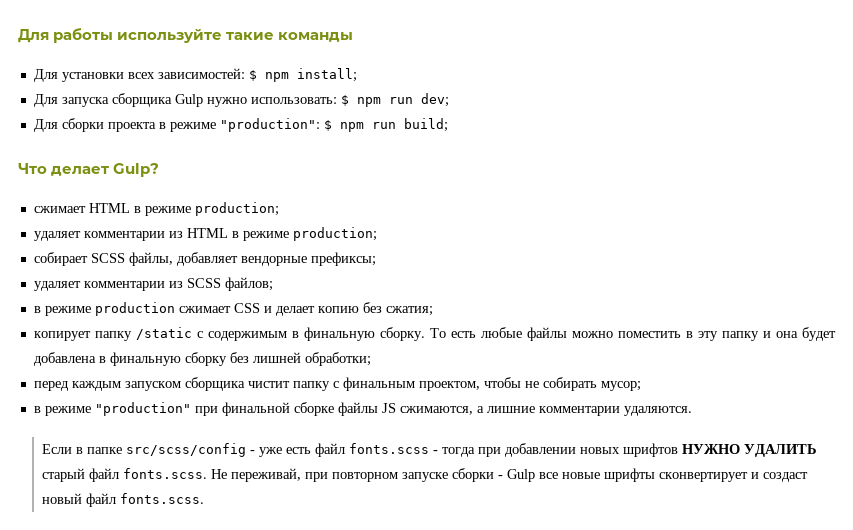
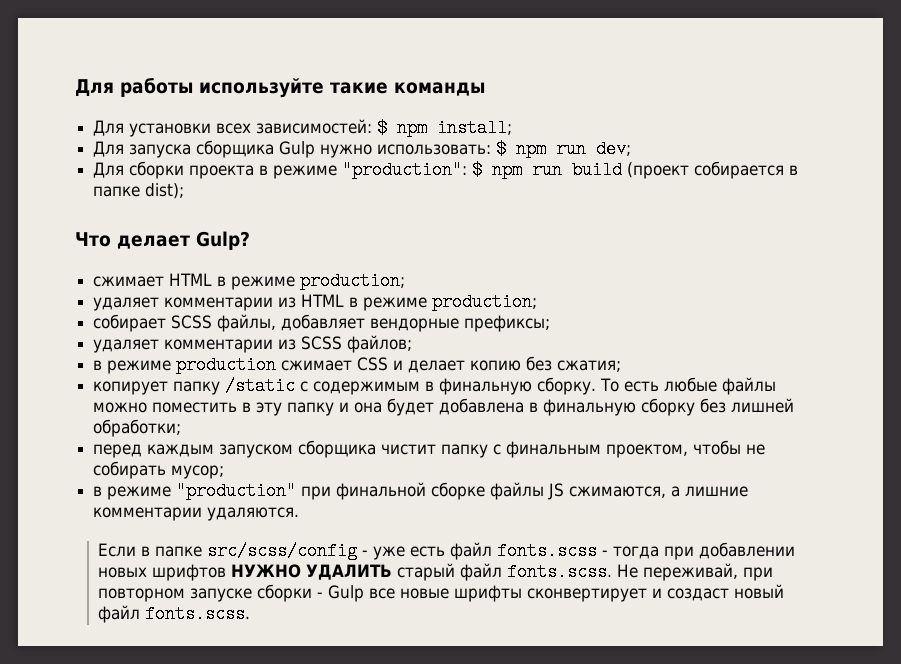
- Для сборки проекта в режиме "production": $ npm run build;
+ Для сборки проекта в режиме "production": $ npm run build (проект собирается в папке dist);

